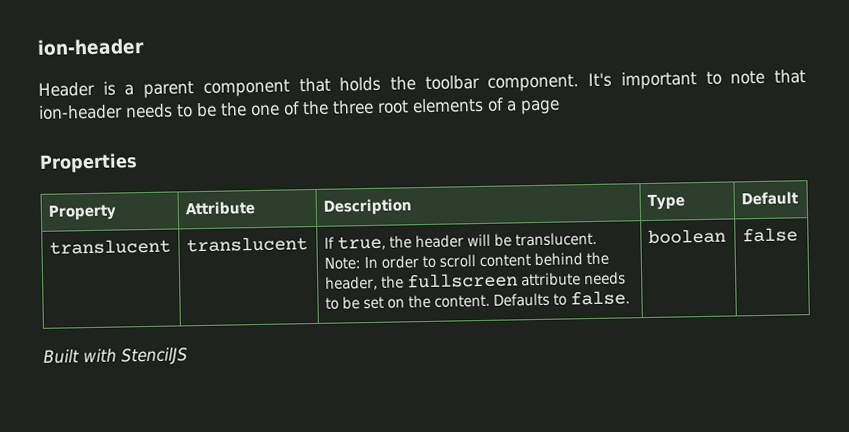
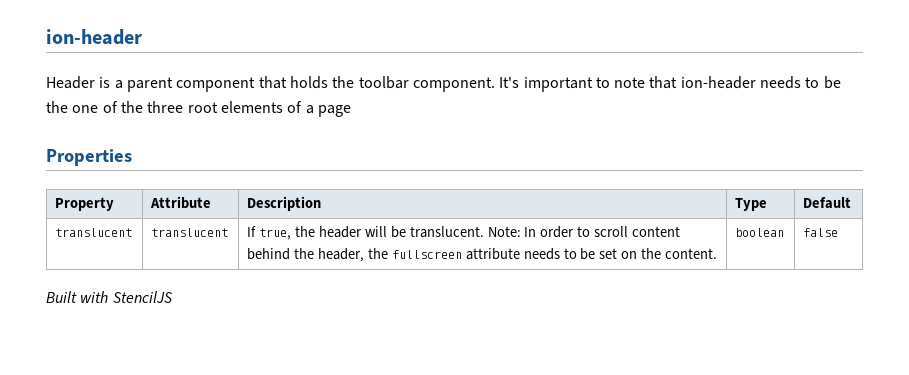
- translucent | translucent | If true, the header will be translucent. Note: In order to scroll content behind the header, the fullscreen attribute needs to be set on the content. Defaults to false. | boolean | false
+ translucent | translucent | If true, the header will be translucent. Note: In order to scroll content behind the header, the fullscreen attribute needs to be set on the content. | boolean | false

